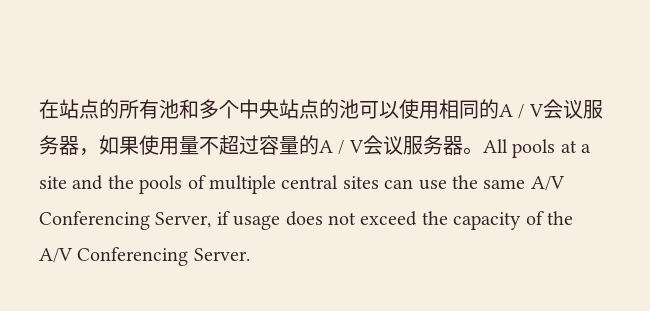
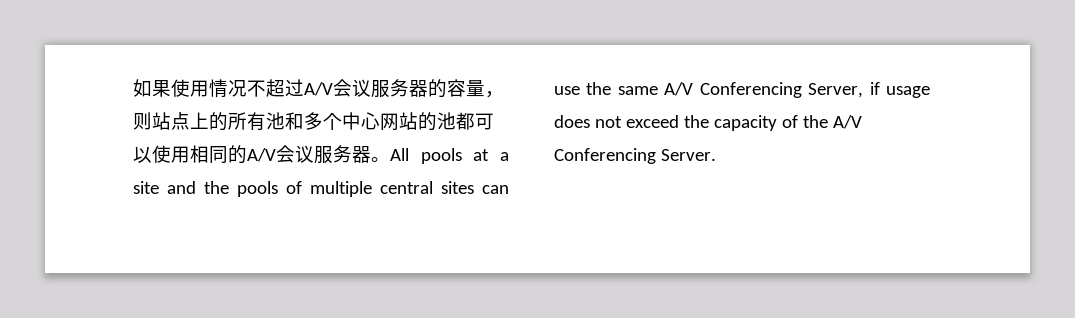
- 在站点的所有池和多个中央站点的池可以使用相同的A / V会议服务器，如果使用量不超过容量的A / V会议服务器。
+ 如果使用情况不超过A/V会议服务器的容量，则站点上的所有池和多个中心网站的池都可以使用相同的A/V会议服务器。

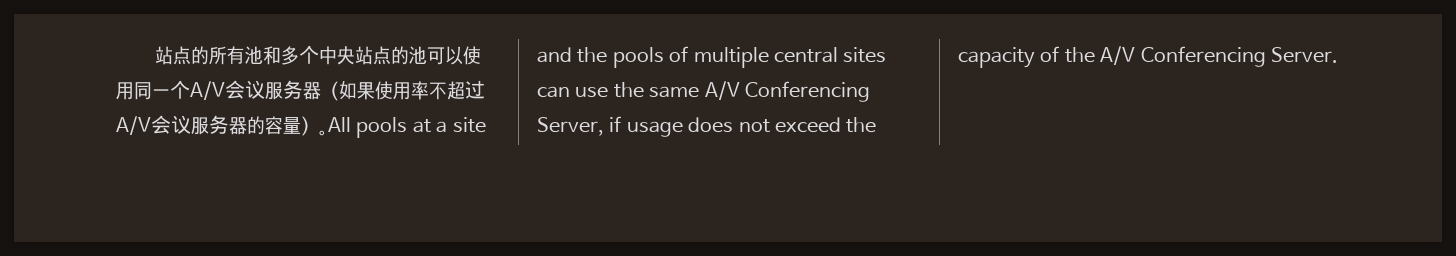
- 如果使用情况不超过A/V会议服务器的容量，则站点上的所有池和多个中心网站的池都可以使用相同的A/V会议服务器。
+ 站点的所有池和多个中央站点的池可以使用同一个A/V会议服务器（如果使用率不超过A/V会议服务器的容量）。

